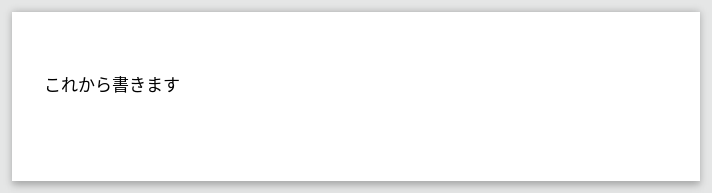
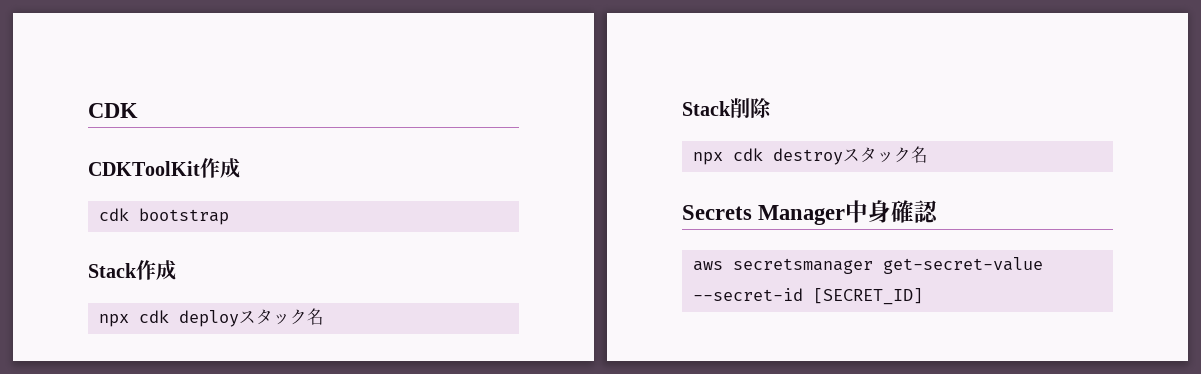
- これから書きます
+ CDK
+ CDKToolKit作成
+ cdk bootstrap
+ Stack作成
+ npx cdk deployスタック名
+ Stack削除
+ npx cdk destroyスタック名
+ Secrets Manager中身確認
+ aws secretsmanager get-secret-value --secret-id [SECRET_ID]

